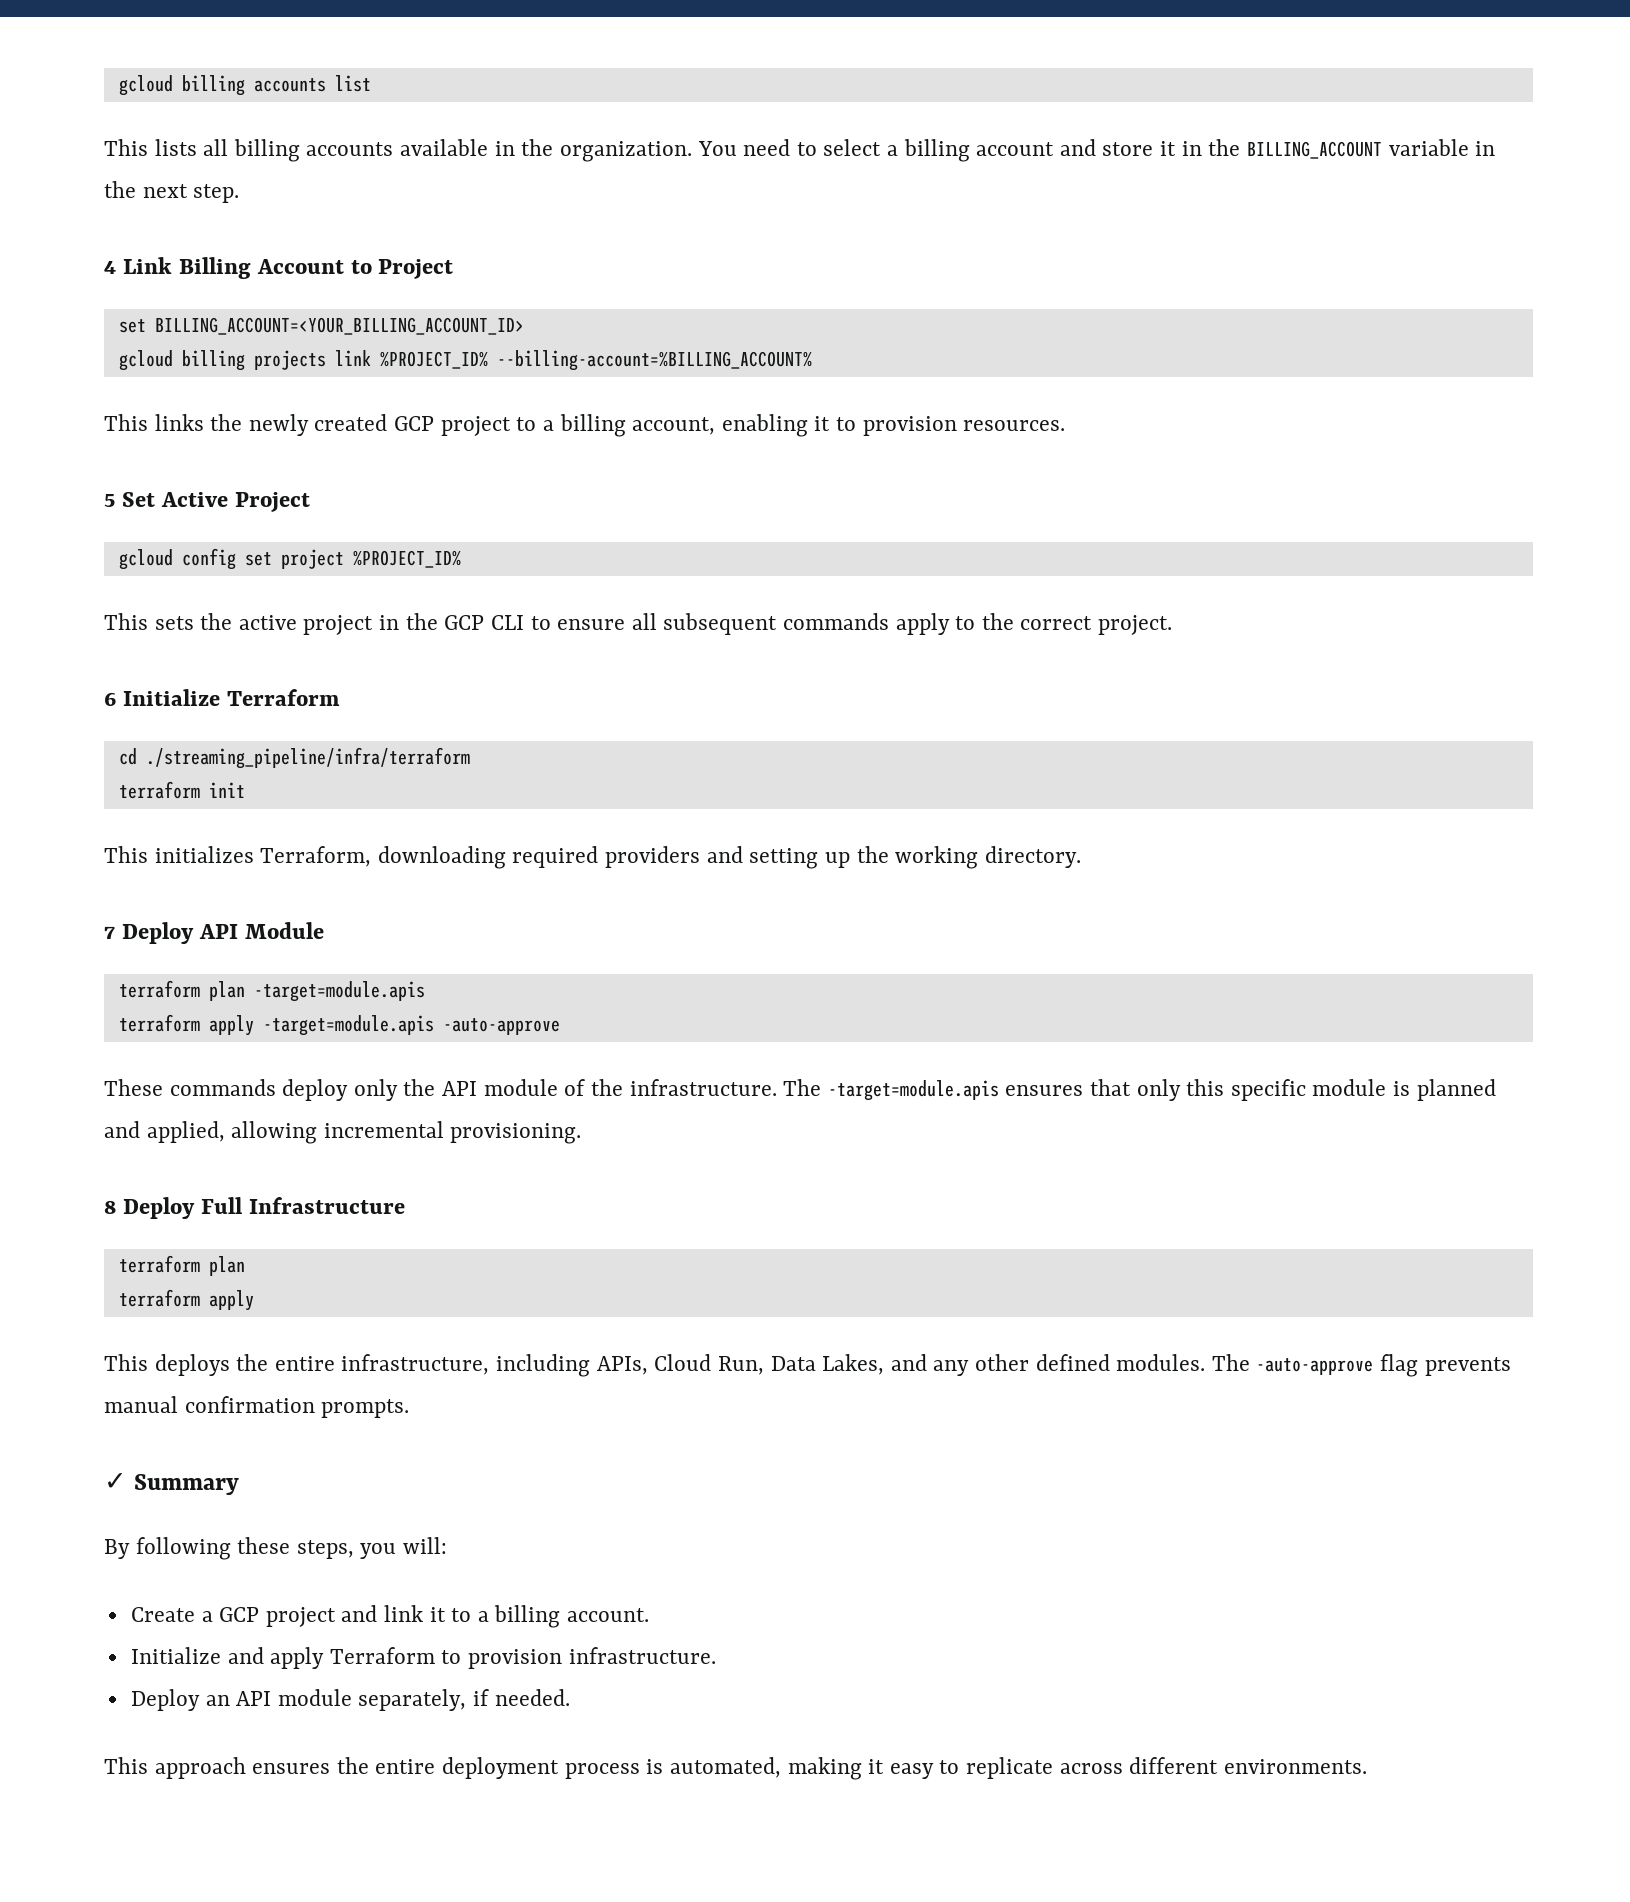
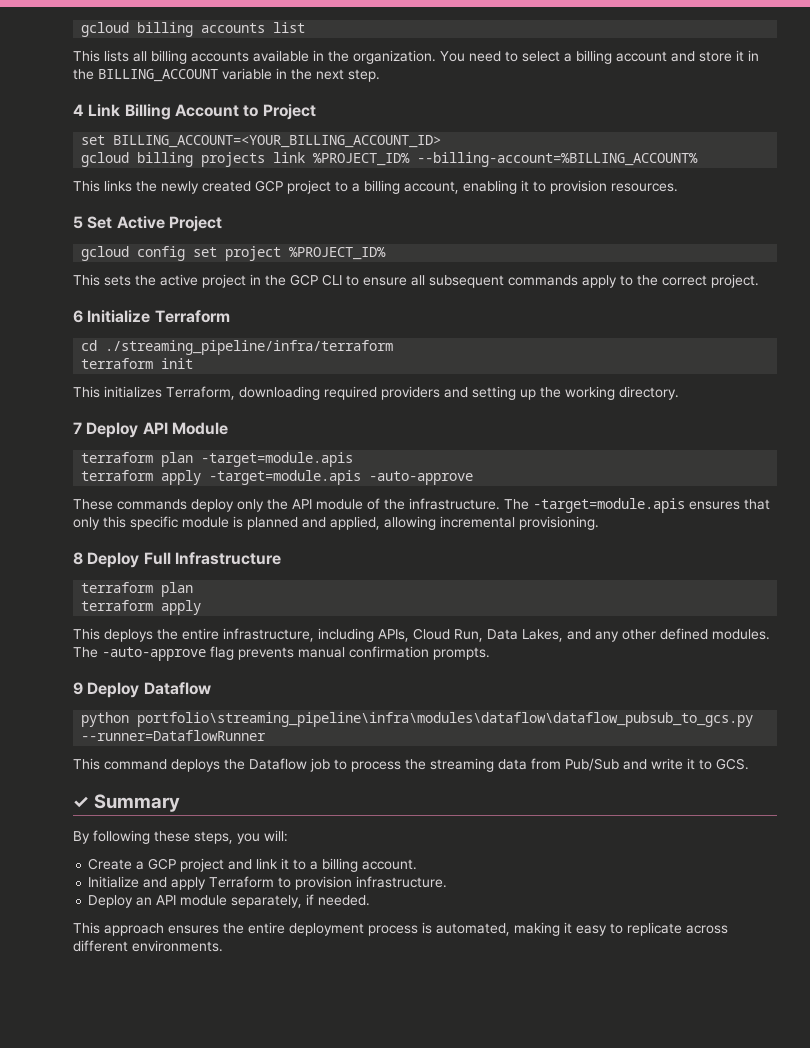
+ 9 Deploy Dataflow
+ python portfolio\streaming_pipeline\infra\modules\dataflow\dataflow_pubsub_to_gcs.py --runner=DataflowRunner
+ This command deploys the Dataflow job to process the streaming data from Pub/Sub and write it to GCS.

